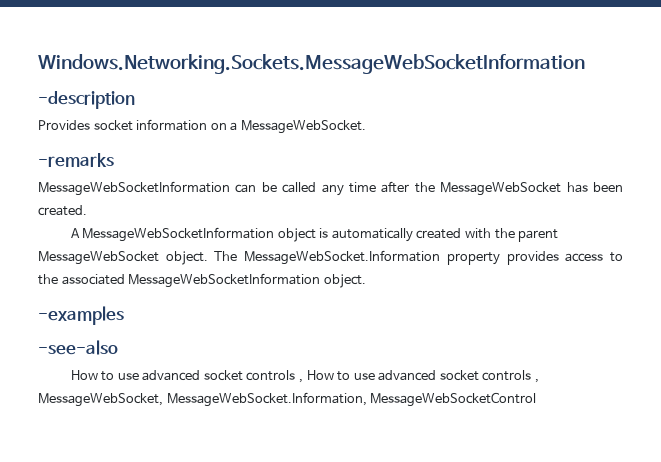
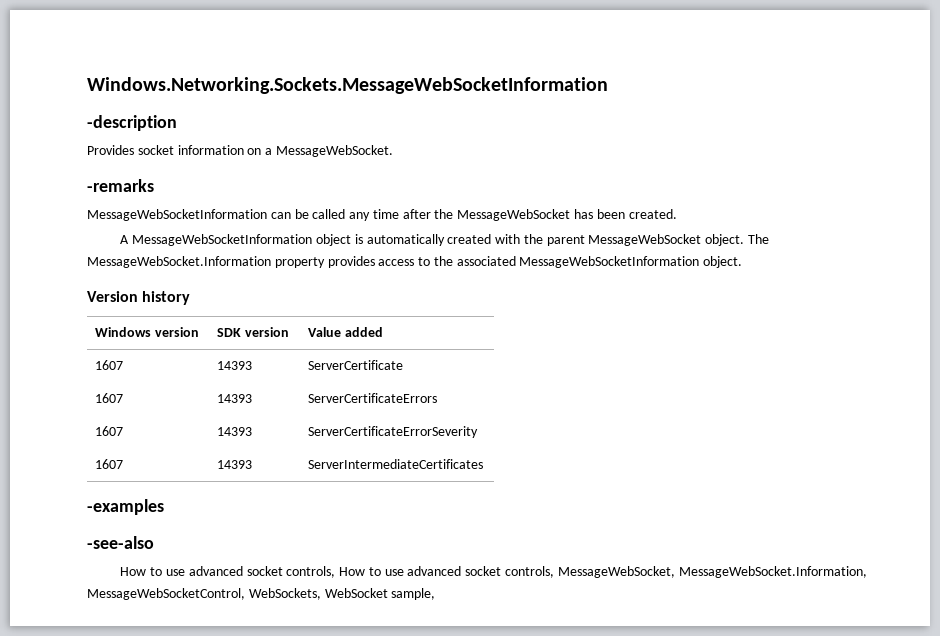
+ Version history
+ Windows version | SDK version | Value added
+ 1607 | 14393 | ServerCertificate
+ 1607 | 14393 | ServerCertificateErrors
+ 1607 | 14393 | ServerCertificateErrorSeverity
+ 1607 | 14393 | ServerIntermediateCertificates
- How to use advanced socket controls , How to use advanced socket controls , MessageWebSocket, MessageWebSocket.Information, MessageWebSocketControl
+ How to use advanced socket controls, How to use advanced socket controls, MessageWebSocket, MessageWebSocket.Information, MessageWebSocketControl, WebSockets, WebSocket sample,

